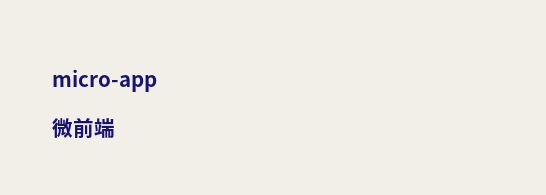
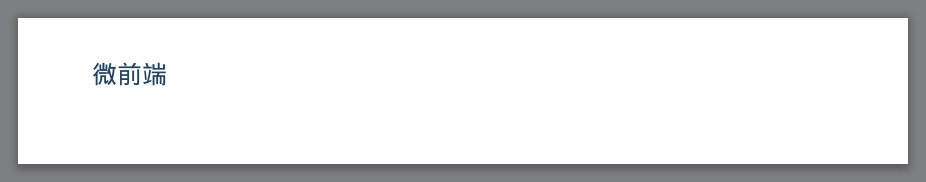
- micro-app

